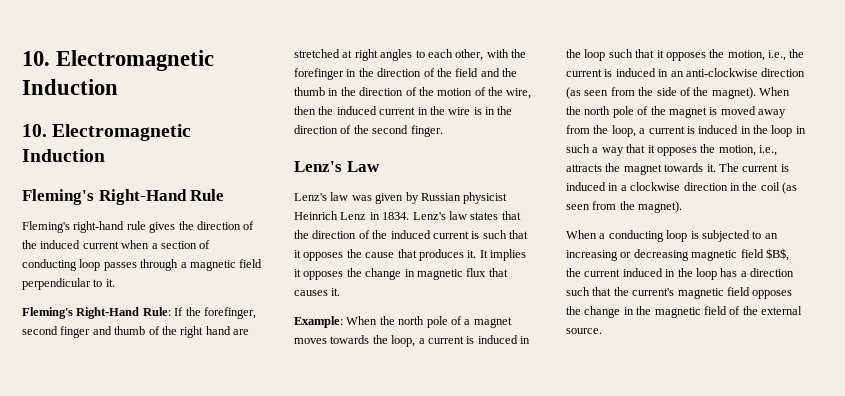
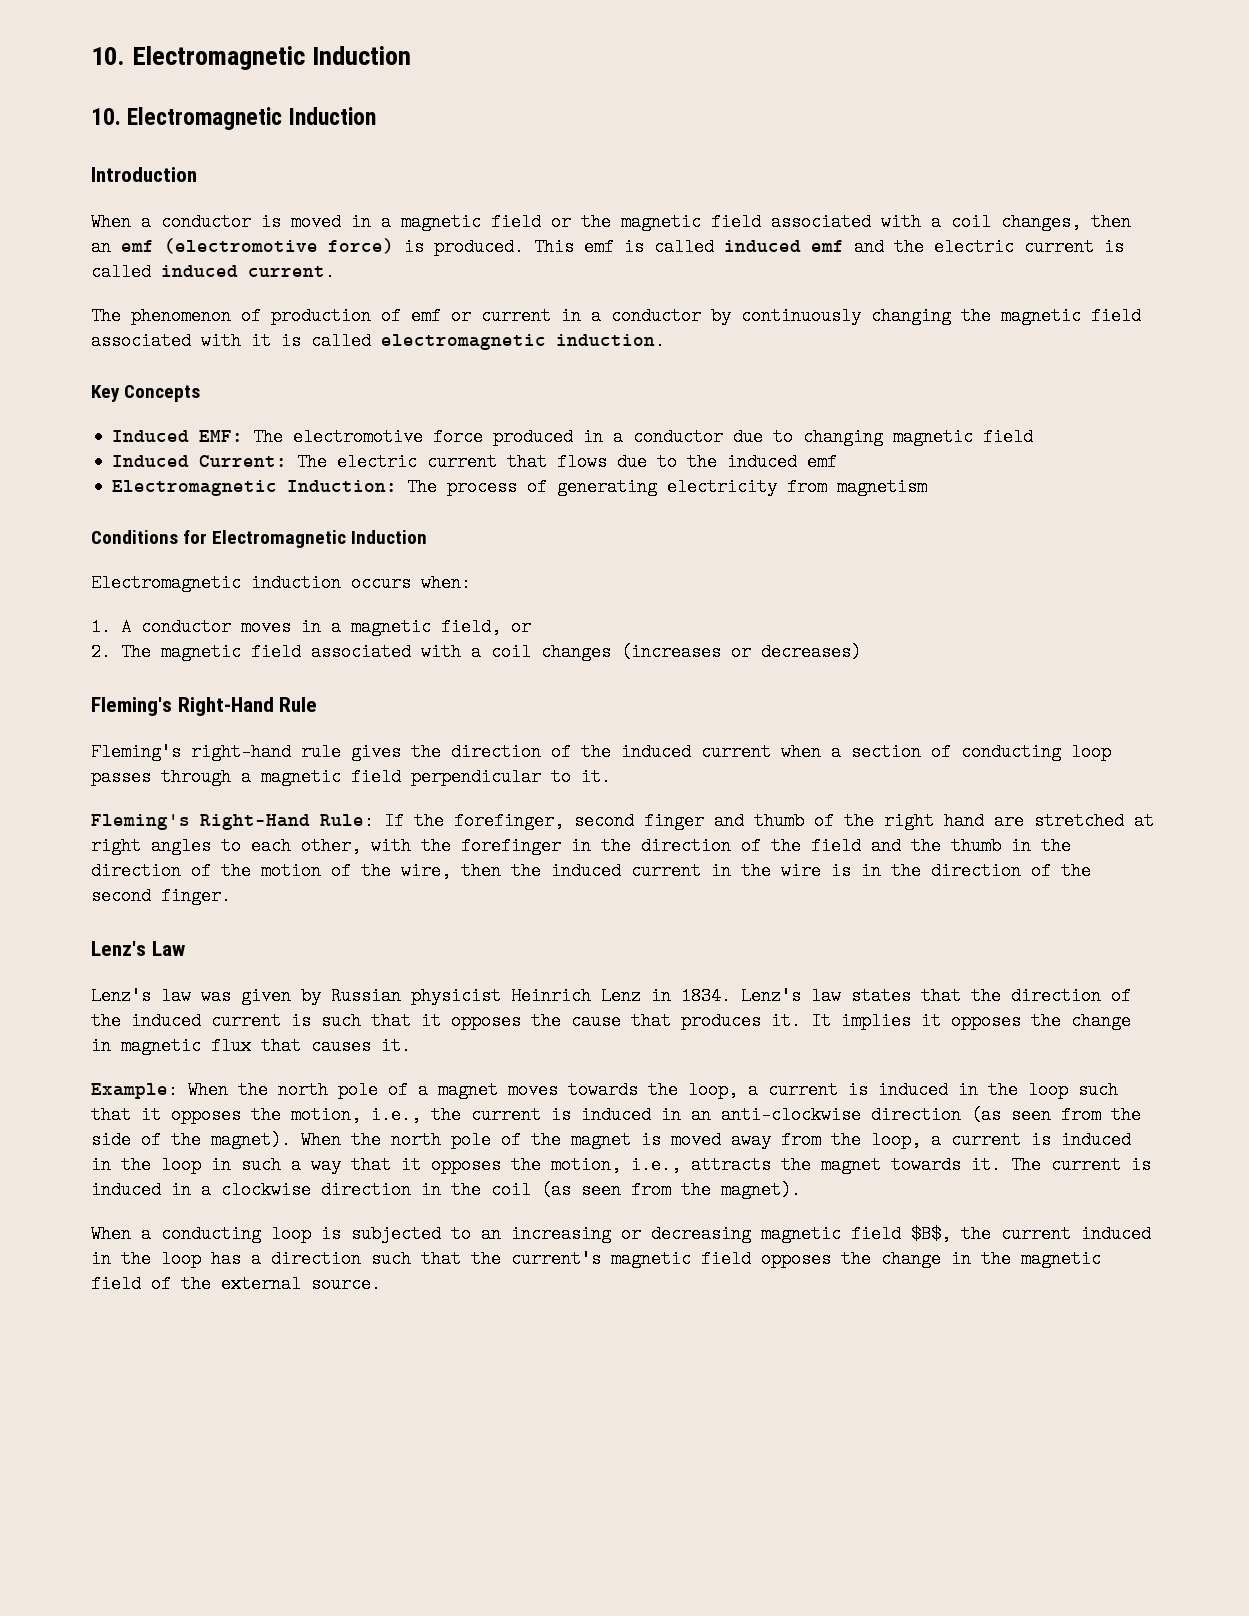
+ Introduction
+ When a conductor is moved in a magnetic field or the magnetic field associated with a coil changes, then an emf (electromotive force) is produced. This emf is called induced emf and the electric current is called induced current.
+ The phenomenon of production of emf or current in a conductor by continuously changing the magnetic field associated with it is called electromagnetic induction.
+ Key Concepts
+ Induced EMF: The electromotive force produced in a conductor due to changing magnetic field
+ Induced Current: The electric current that flows due to the induced emf
+ Electromagnetic Induction: The process of generating electricity from magnetism
+ Conditions for Electromagnetic Induction
+ Electromagnetic induction occurs when:
+ 1. A conductor moves in a magnetic field, or
+ 2. The magnetic field associated with a coil changes (increases or decreases)

